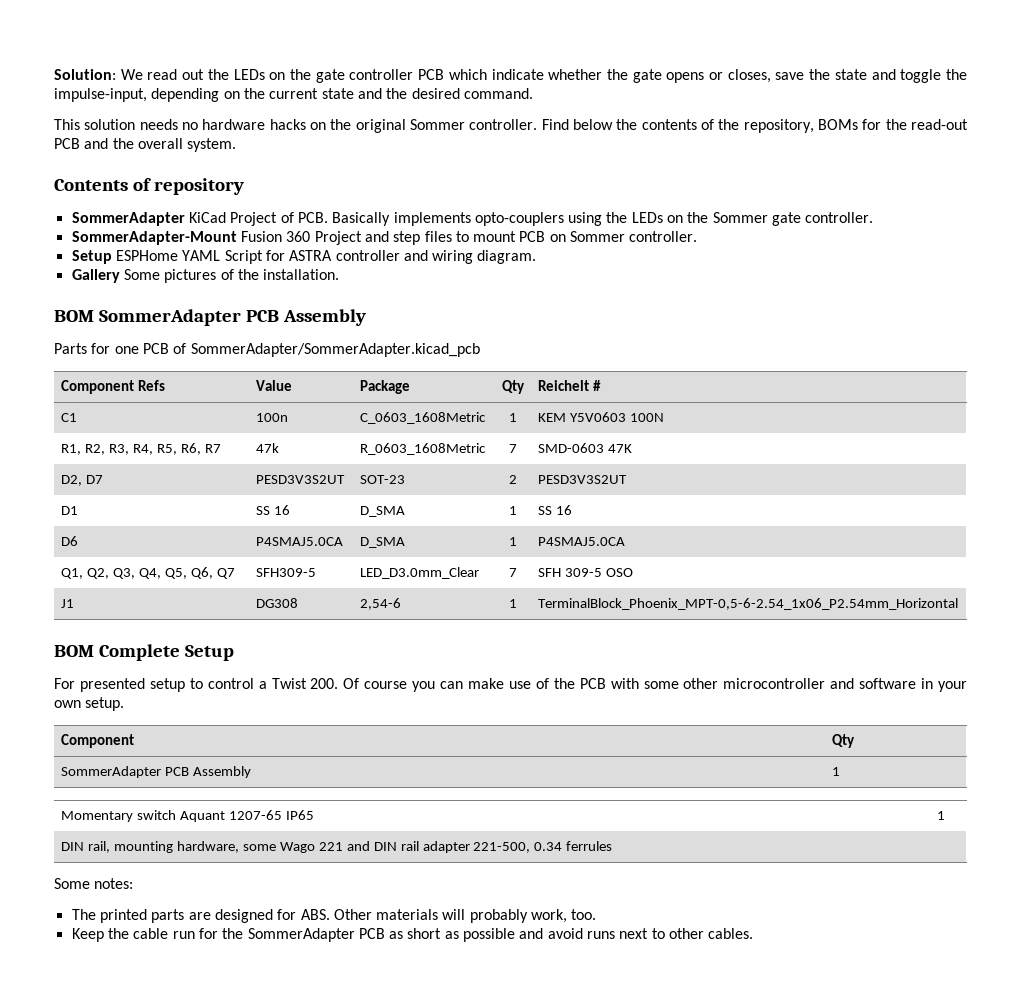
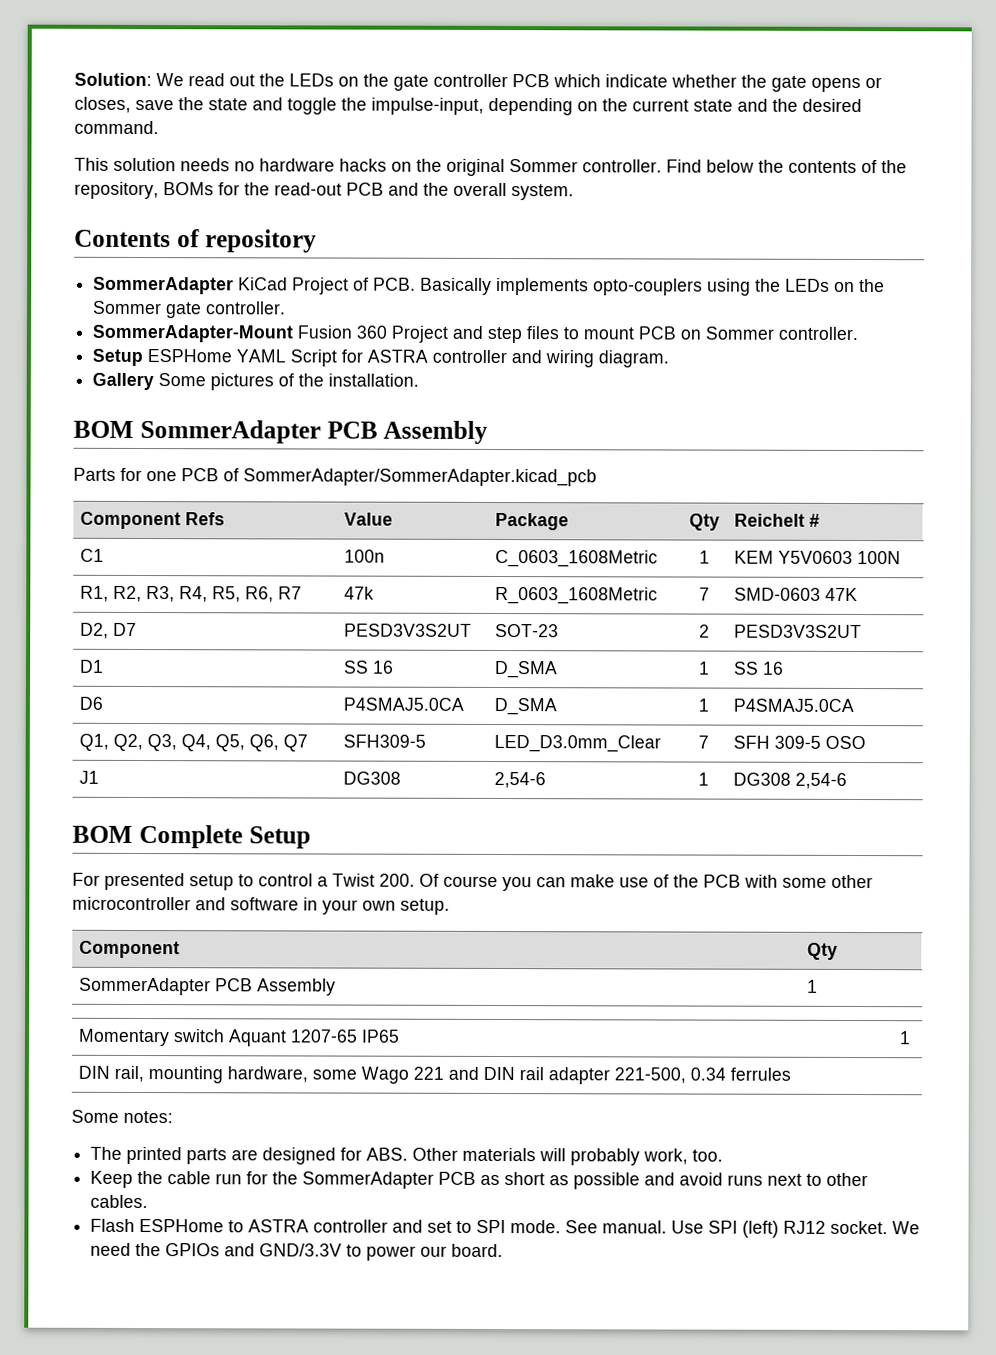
- J1 | DG308 | 2,54-6 | 1 | TerminalBlock_Phoenix_MPT-0,5-6-2.54_1x06_P2.54mm_Horizontal
+ J1 | DG308 | 2,54-6 | 1 | DG308 2,54-6
+ Flash ESPHome to ASTRA controller and set to SPI mode. See manual. Use SPI (left) RJ12 socket. We need the GPIOs and GND/3.3V to power our board.

